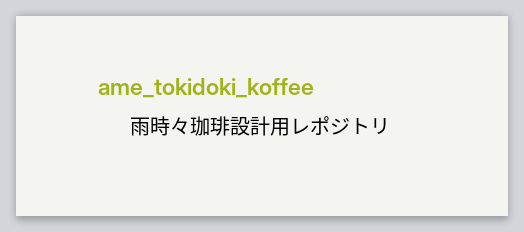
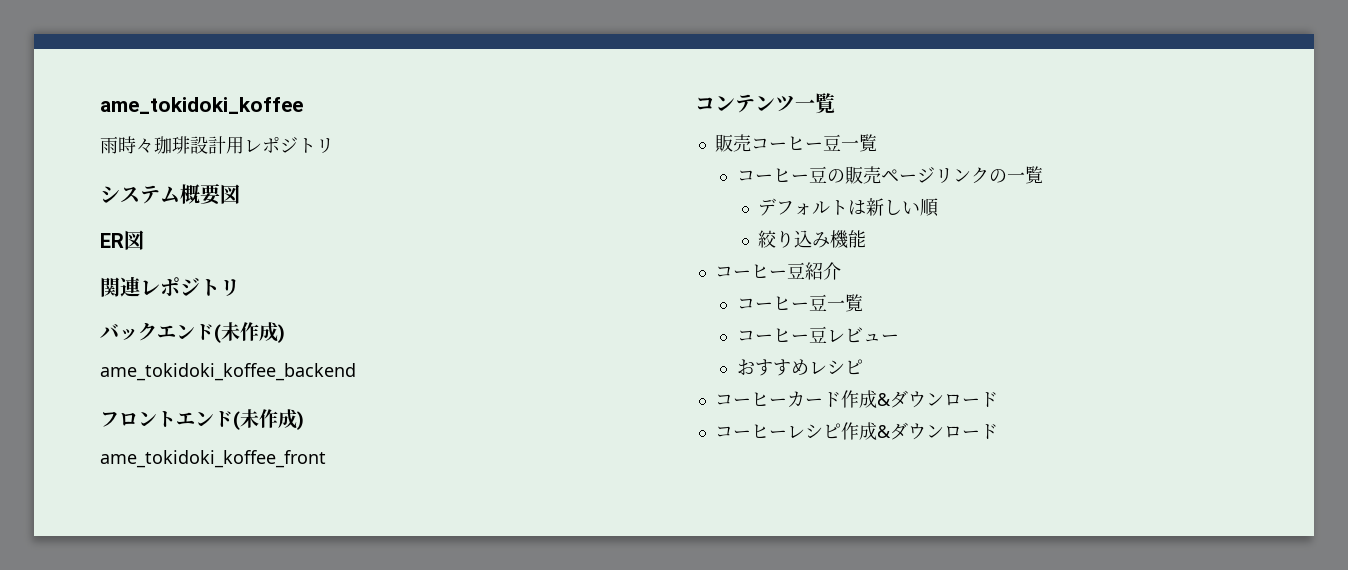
+ システム概要図
+ ER図
+ 関連レポジトリ
+ バックエンド(未作成)
+ ame_tokidoki_koffee_backend
+ フロントエンド(未作成)
+ ame_tokidoki_koffee_front
+ コンテンツ一覧
+ 販売コーヒー豆一覧
+ コーヒー豆の販売ページリンクの一覧
+ デフォルトは新しい順
+ 絞り込み機能
+ コーヒー豆紹介
+ コーヒー豆一覧
+ コーヒー豆レビュー
+ おすすめレシピ
+ コーヒーカード作成&ダウンロード
+ コーヒーレシピ作成&ダウンロード

